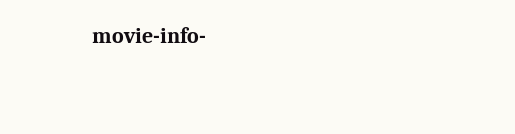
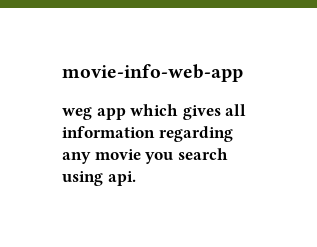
- movie-info-
+ movie-info-web-app
+ weg app which gives all information regarding any movie you search using api.

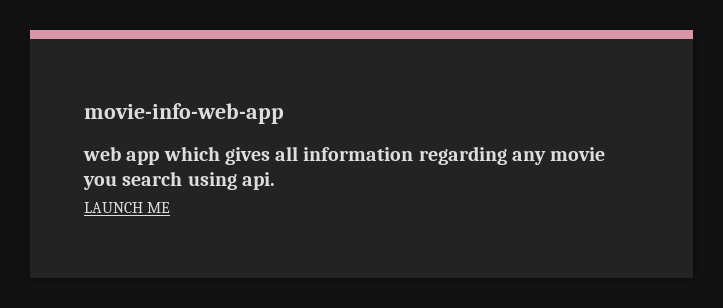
- weg app which gives all information regarding any movie you search using api.
+ web app which gives all information regarding any movie you search using api.
+ LAUNCH ME

